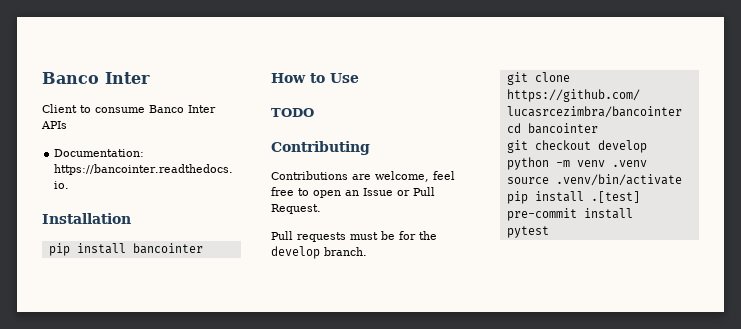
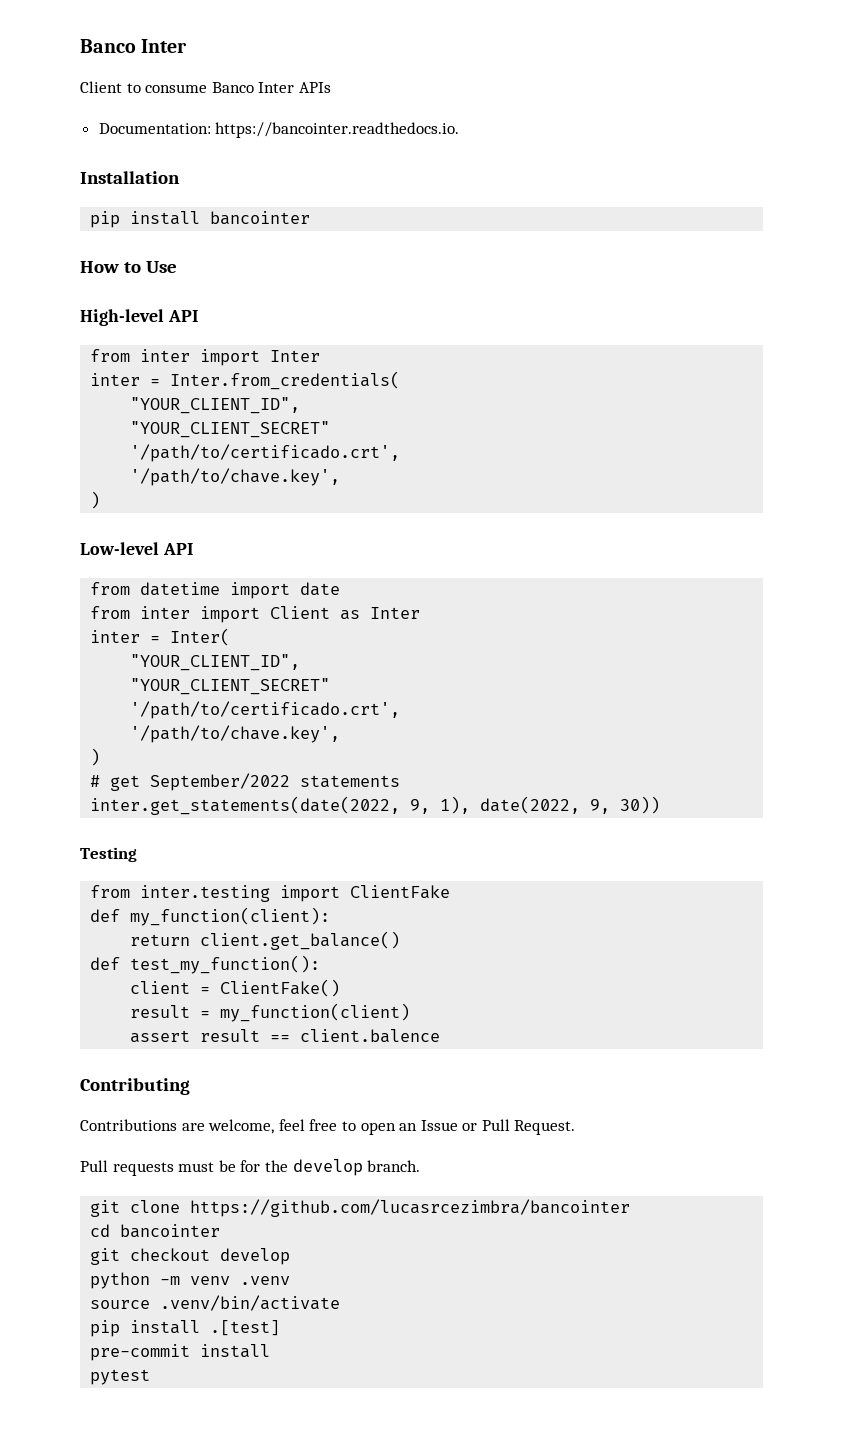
- TODO
+ High-level API
+ from inter import Inter
+ inter = Inter.from_credentials(
+ "YOUR_CLIENT_ID",
+ "YOUR_CLIENT_SECRET"
+ '/path/to/certificado.crt',
+ '/path/to/chave.key',
+ )
+ Low-level API
+ from datetime import date
+ from inter import Client as Inter
+ inter = Inter(
+ "YOUR_CLIENT_ID",
+ "YOUR_CLIENT_SECRET"
+ '/path/to/certificado.crt',
+ '/path/to/chave.key',
+ )
+ # get September/2022 statements
+ inter.get_statements(date(2022, 9, 1), date(2022, 9, 30))
+ Testing
+ from inter.testing import ClientFake
+ def my_function(client):
+ return client.get_balance()
+ def test_my_function():
+ client = ClientFake()
+ result = my_function(client)
+ assert result == client.balence

